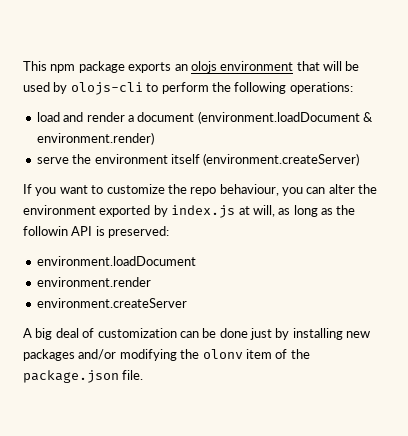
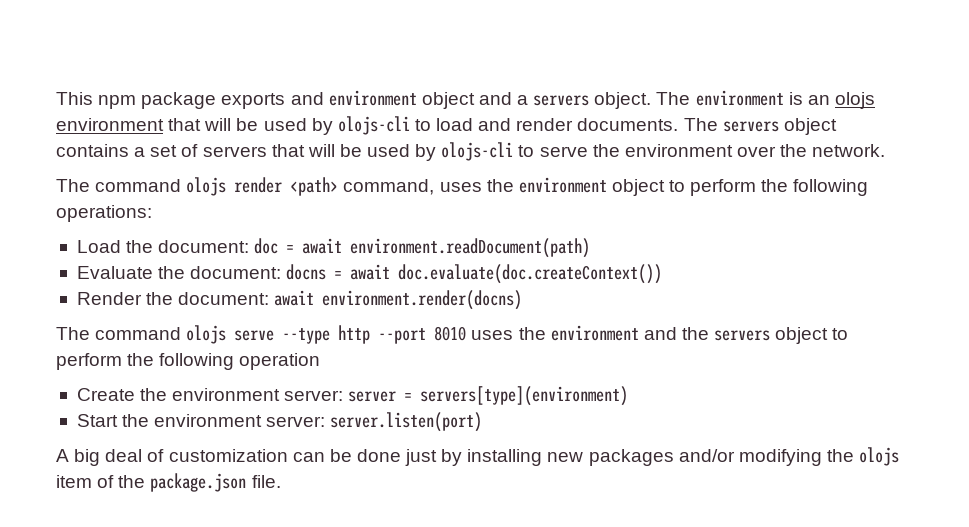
- This npm package exports an olojs environment that will be used by olojs-cli to perform the following operations:
- load and render a document (environment.loadDocument & environment.render)
- serve the environment itself (environment.createServer)
- If you want to customize the repo behaviour, you can alter the environment exported by index.js at will, as long as the followin API is preserved:
- environment.loadDocument
- environment.render
- environment.createServer
+ This npm package exports and environment object and a servers object. The environment is an olojs environment that will be used by olojs-cli to load and render documents. The servers object contains a set of servers that will be used by olojs-cli to serve the environment over the network.
+ The command olojs render <path> command, uses the environment object to perform the following operations:
+ Load the document: doc = await environment.readDocument(path)
+ Evaluate the document: docns = await doc.evaluate(doc.createContext())
+ Render the document: await environment.render(docns)
+ The command olojs serve --type http --port 8010 uses the environment and the servers object to perform the following operation
+ Create the environment server: server = servers[type](environment)
+ Start the environment server: server.listen(port)
- A big deal of customization can be done just by installing new packages and/or modifying the olonv item of the package.json file.
+ A big deal of customization can be done just by installing new packages and/or modifying the olojs item of the package.json file.

